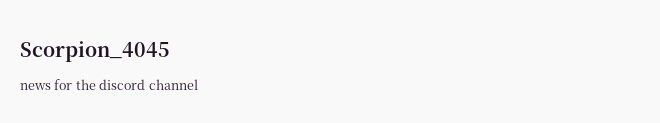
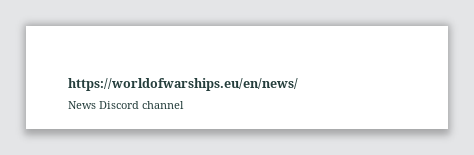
- Scorpion_4045
- news for the discord channel
+ https://worldofwarships.eu/en/news/
+ News Discord channel

